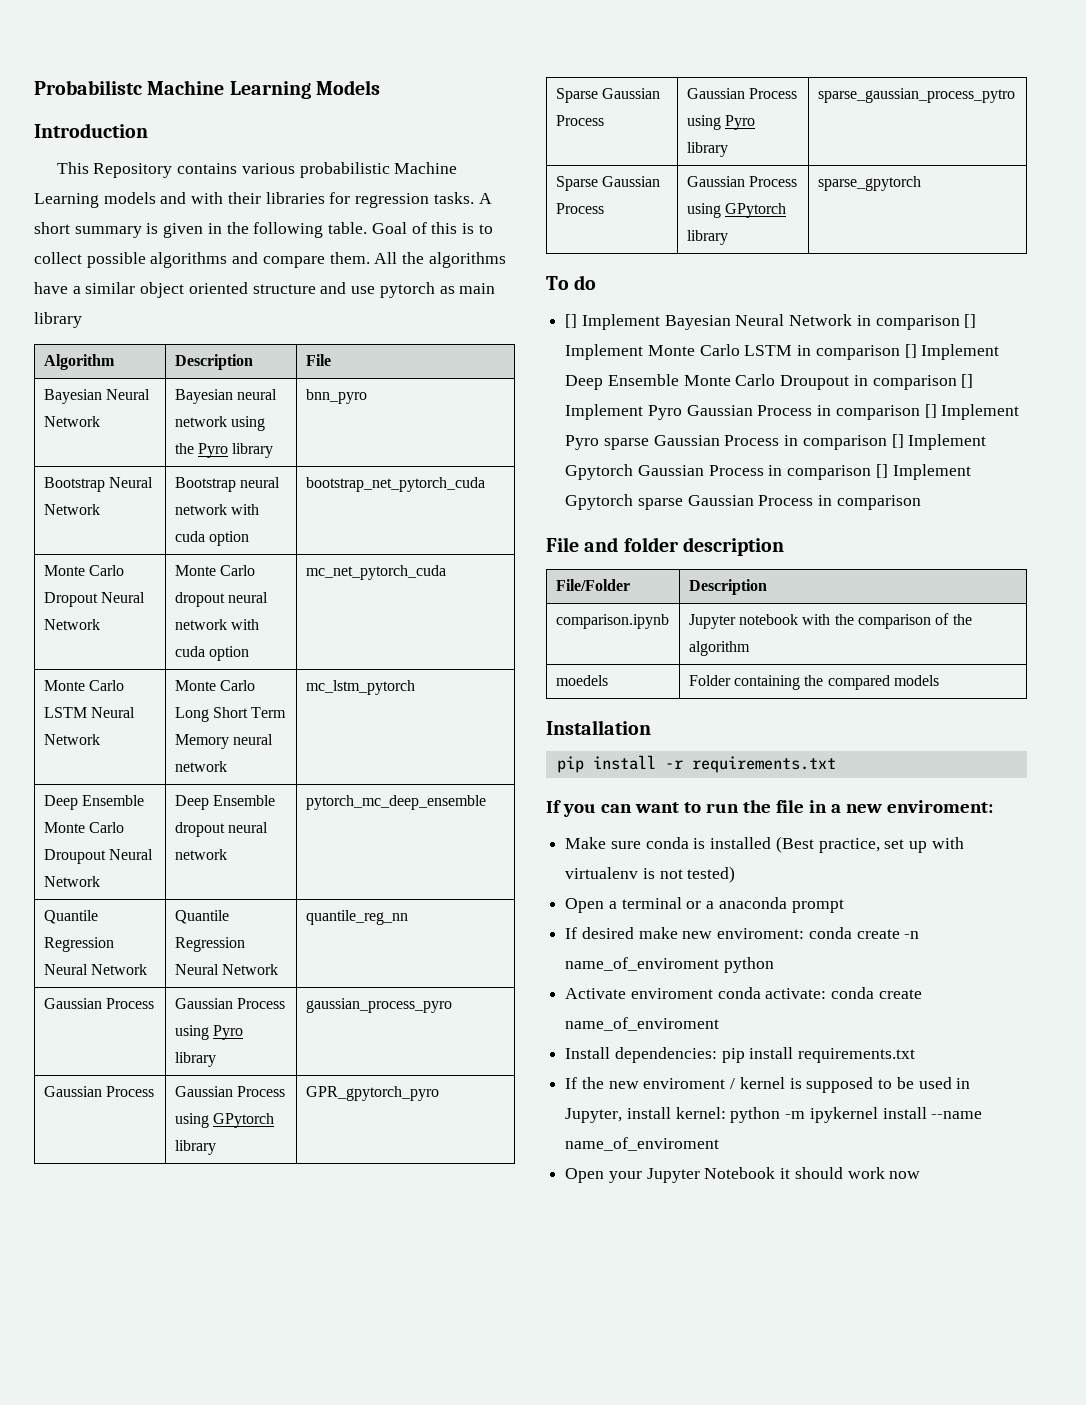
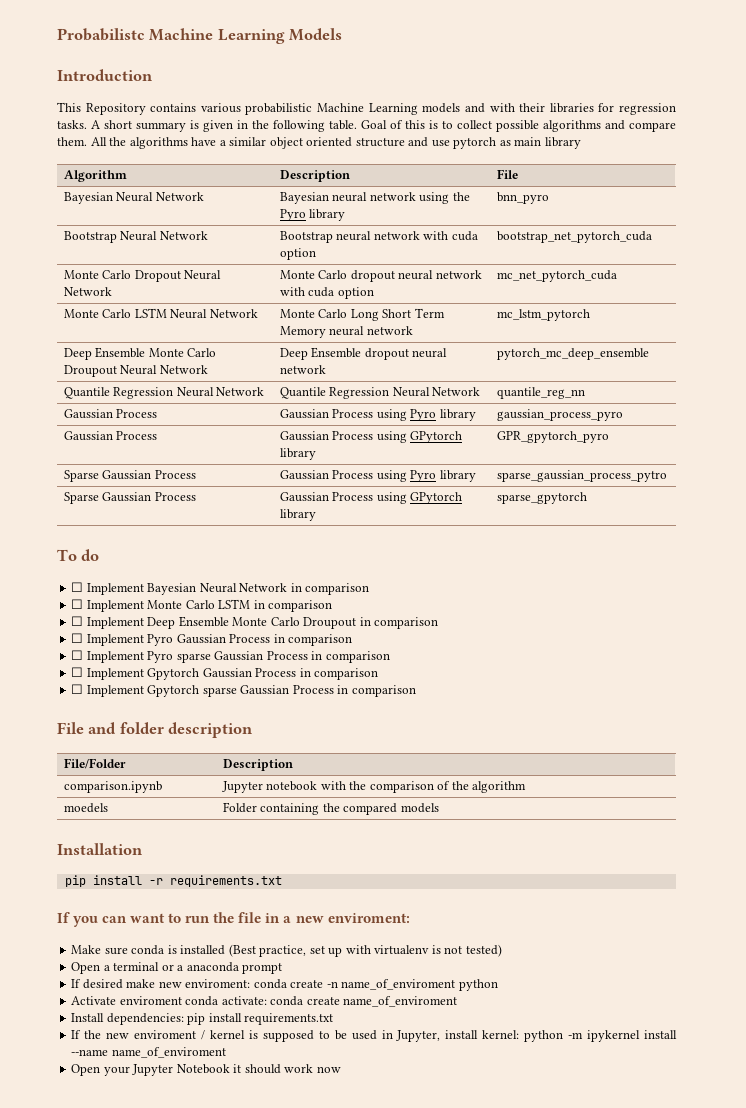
- [] Implement Bayesian Neural Network in comparison [] Implement Monte Carlo LSTM in comparison [] Implement Deep Ensemble Monte Carlo Droupout in comparison [] Implement Pyro Gaussian Process in comparison [] Implement Pyro sparse Gaussian Process in comparison [] Implement Gpytorch Gaussian Process in comparison [] Implement Gpytorch sparse Gaussian Process in comparison
+ ☐ Implement Bayesian Neural Network in comparison
+ ☐ Implement Monte Carlo LSTM in comparison
+ ☐ Implement Deep Ensemble Monte Carlo Droupout in comparison
+ ☐ Implement Pyro Gaussian Process in comparison
+ ☐ Implement Pyro sparse Gaussian Process in comparison
+ ☐ Implement Gpytorch Gaussian Process in comparison
+ ☐ Implement Gpytorch sparse Gaussian Process in comparison

